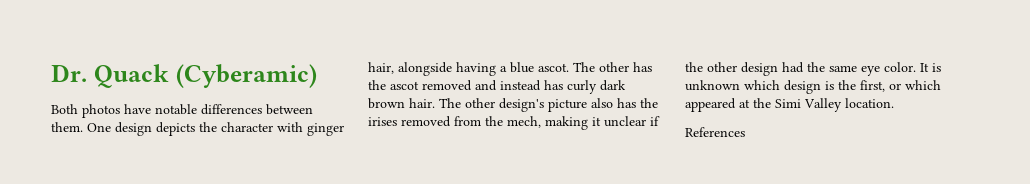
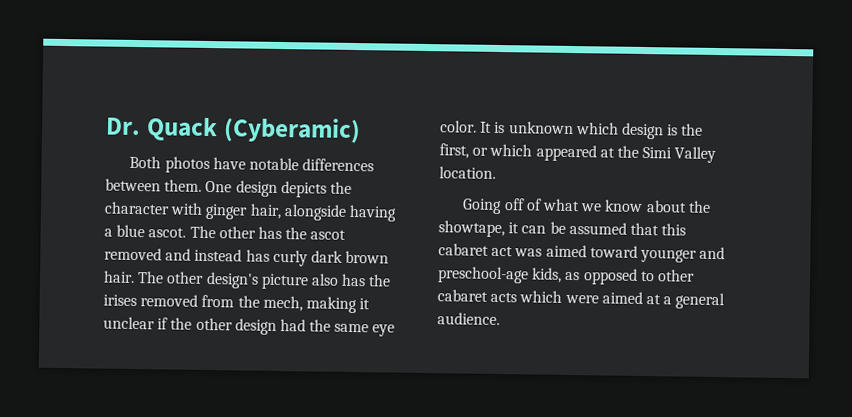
- References
+ Going off of what we know about the showtape, it can be assumed that this cabaret act was aimed toward younger and preschool-age kids, as opposed to other cabaret acts which were aimed at a general audience.

